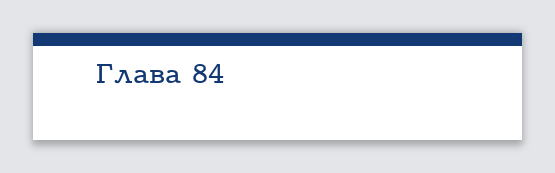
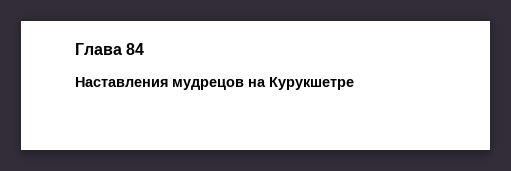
+ Наставления мудрецов на Курукшетре

